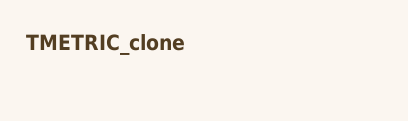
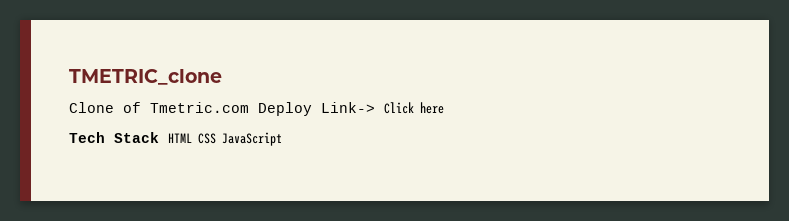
+ Clone of Tmetric.com Deploy Link-> Click here
+ Tech Stack HTML CSS JavaScript

